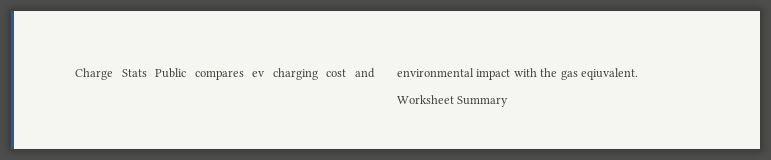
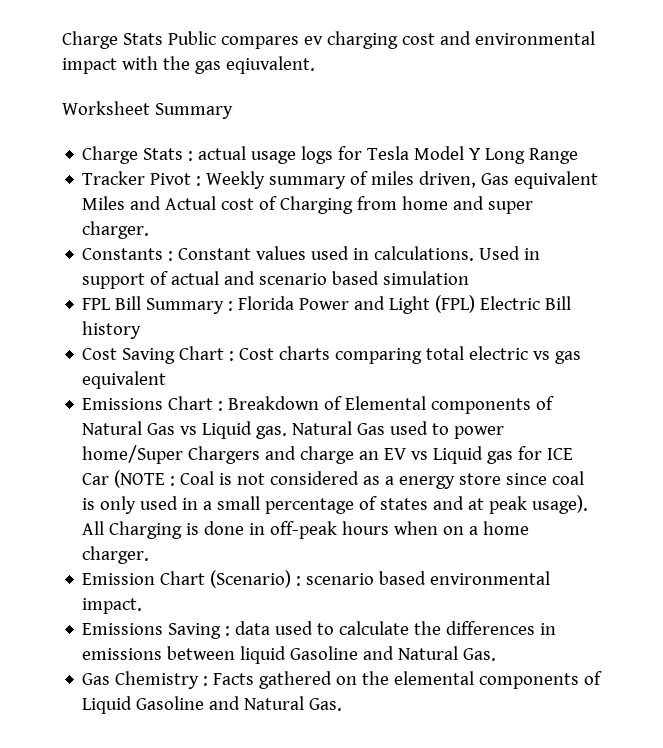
+ Charge Stats : actual usage logs for Tesla Model Y Long Range
+ Tracker Pivot : Weekly summary of miles driven, Gas equivalent Miles and Actual cost of Charging from home and super charger.
+ Constants : Constant values used in calculations. Used in support of actual and scenario based simulation
+ FPL Bill Summary : Florida Power and Light (FPL) Electric Bill history
+ Cost Saving Chart : Cost charts comparing total electric vs gas equivalent
+ Emissions Chart : Breakdown of Elemental components of Natural Gas vs Liquid gas. Natural Gas used to power home/Super Chargers and charge an EV vs Liquid gas for ICE Car (NOTE : Coal is not considered as a energy store since coal is only used in a small percentage of states and at peak usage). All Charging is done in off-peak hours when on a home charger.
+ Emission Chart (Scenario) : scenario based environmental impact.
+ Emissions Saving : data used to calculate the differences in emissions between liquid Gasoline and Natural Gas.
+ Gas Chemistry : Facts gathered on the elemental components of Liquid Gasoline and Natural Gas.

